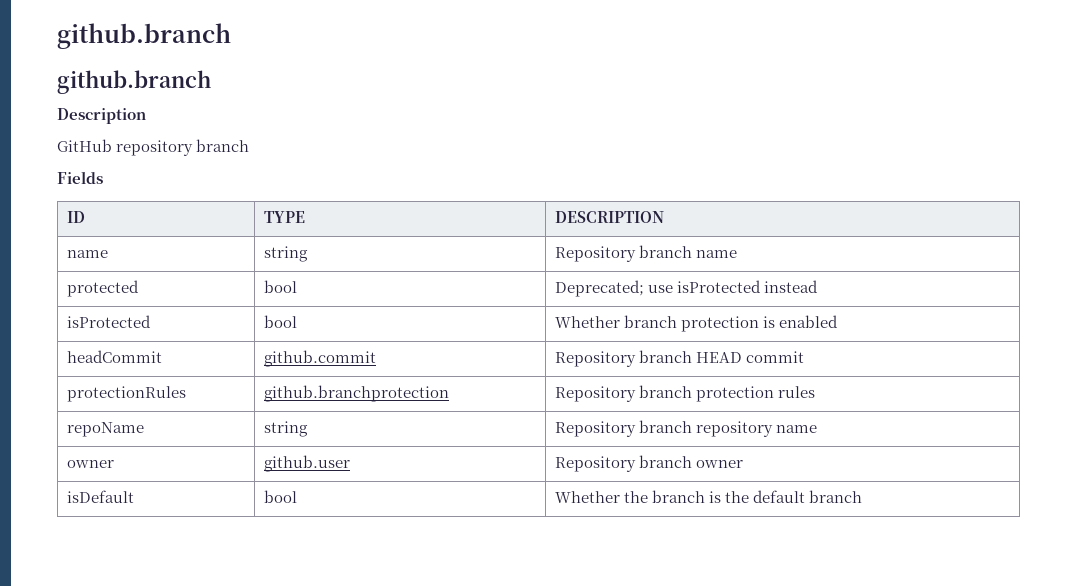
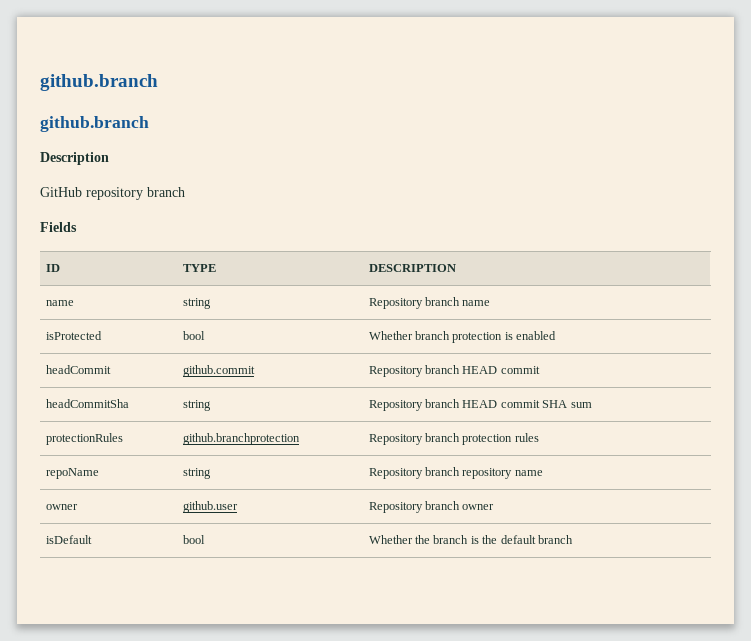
- protected | bool | Deprecated; use isProtected instead
+ headCommitSha | string | Repository branch HEAD commit SHA sum

